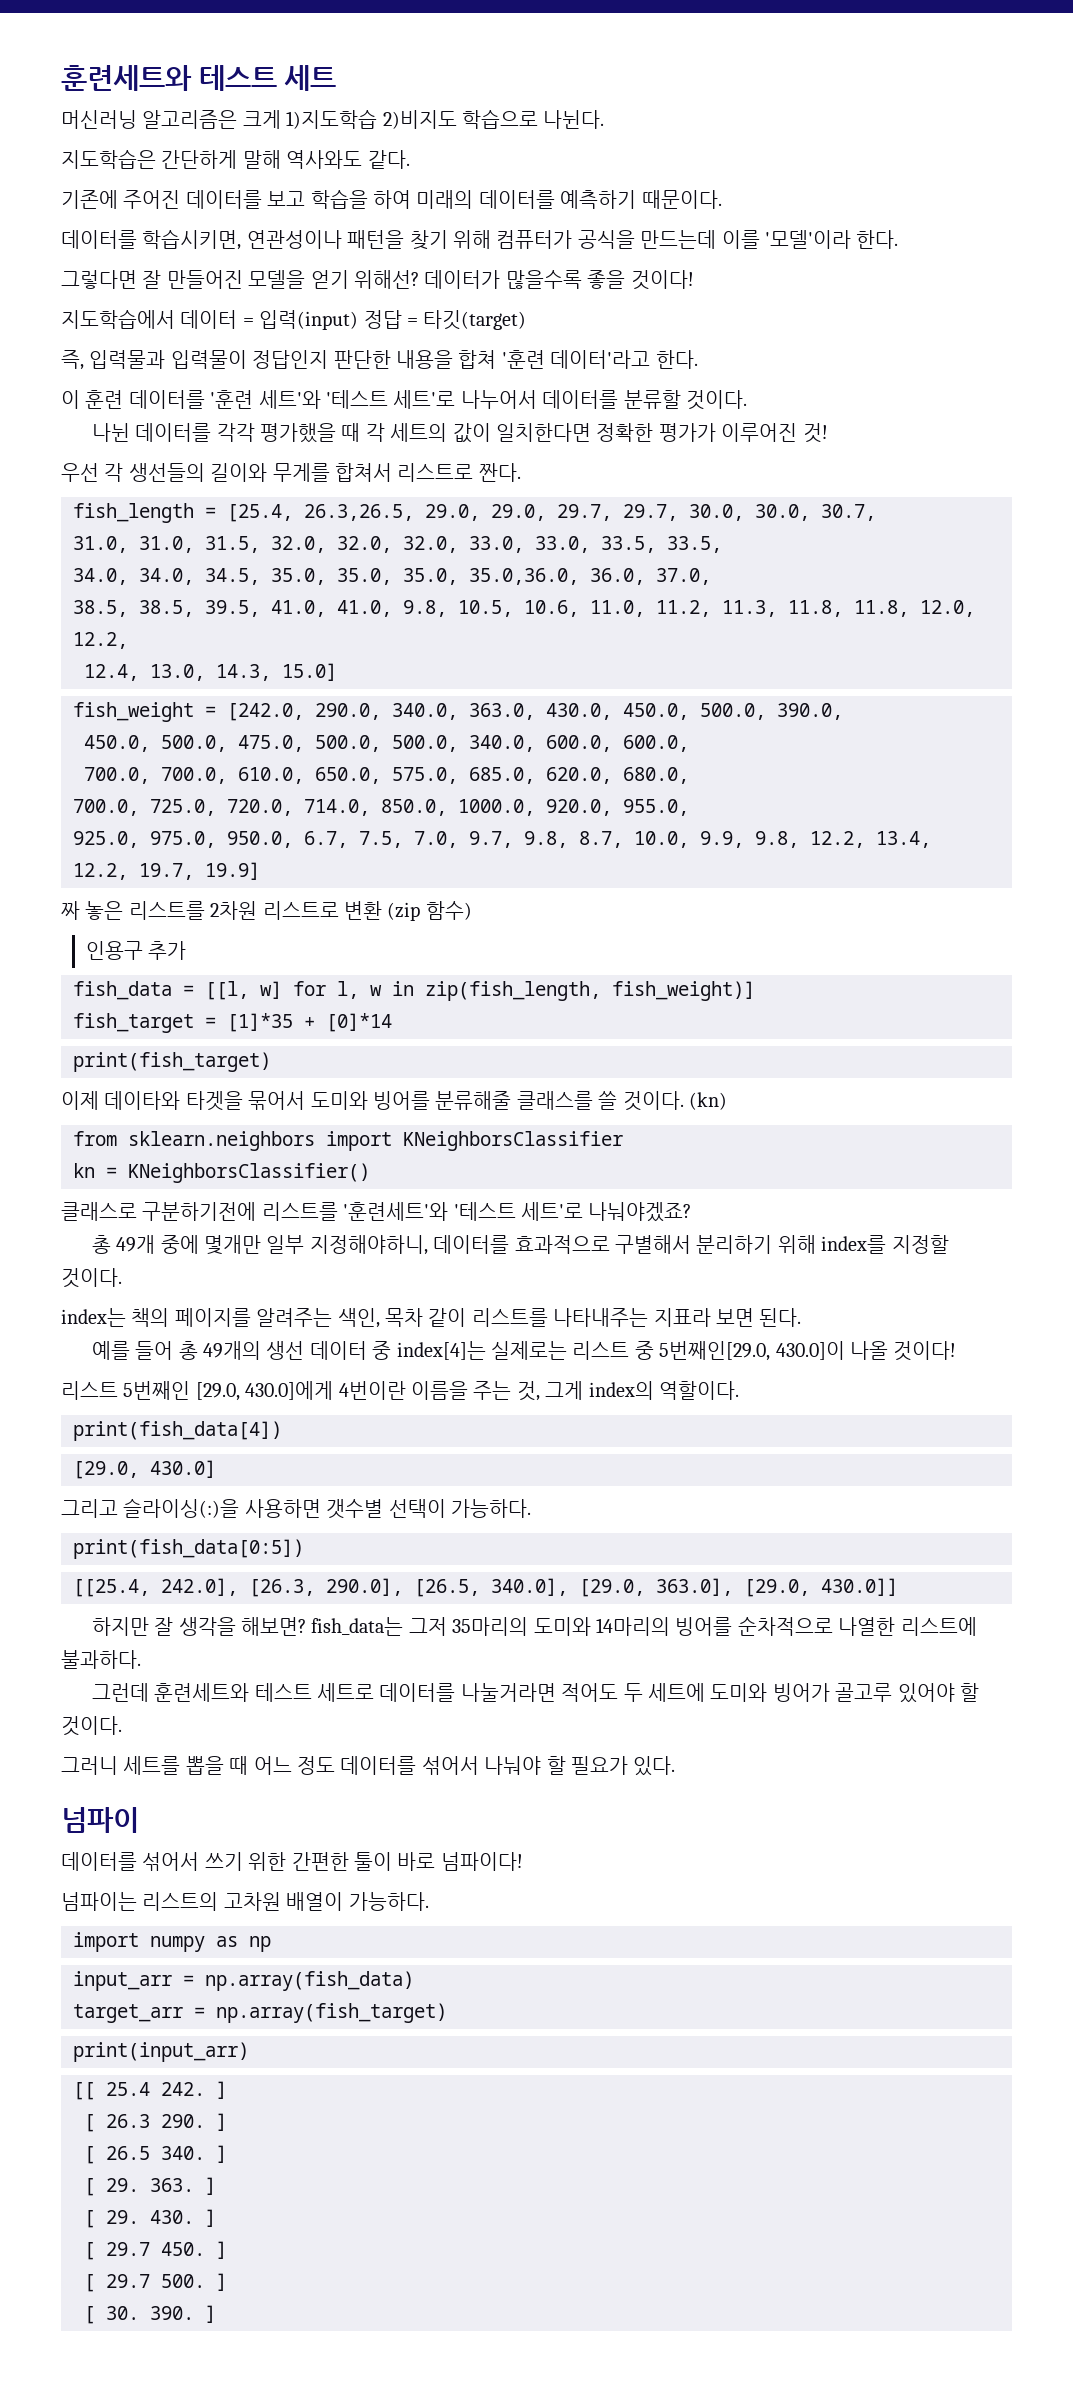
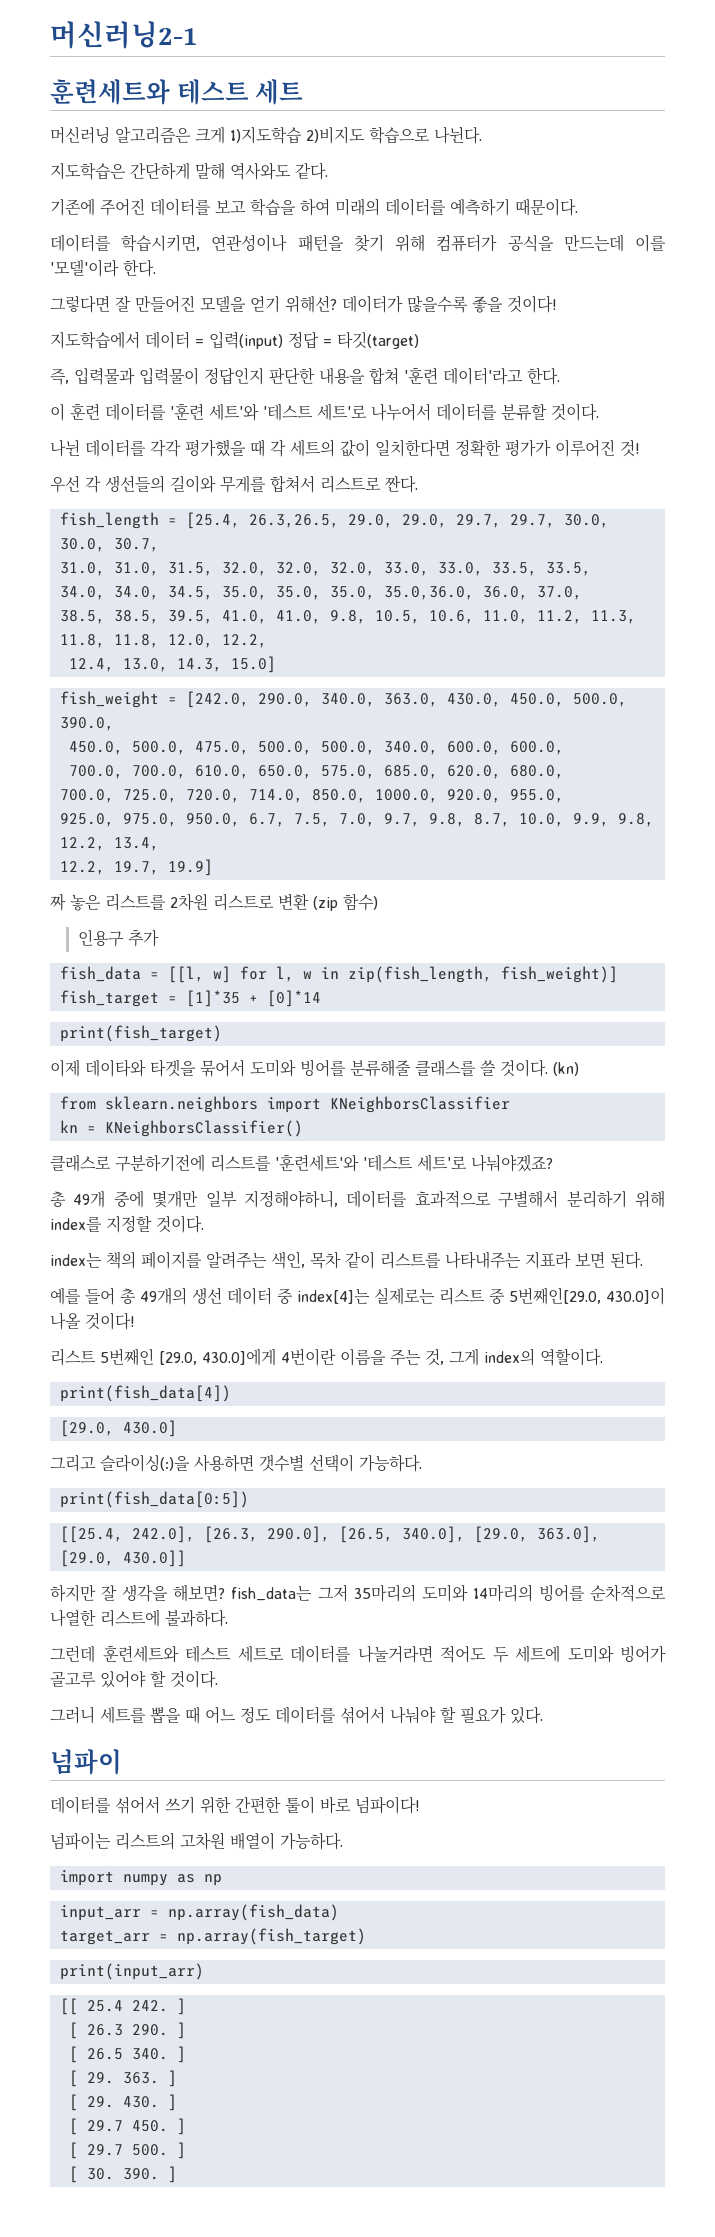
+ 머신러닝2-1

